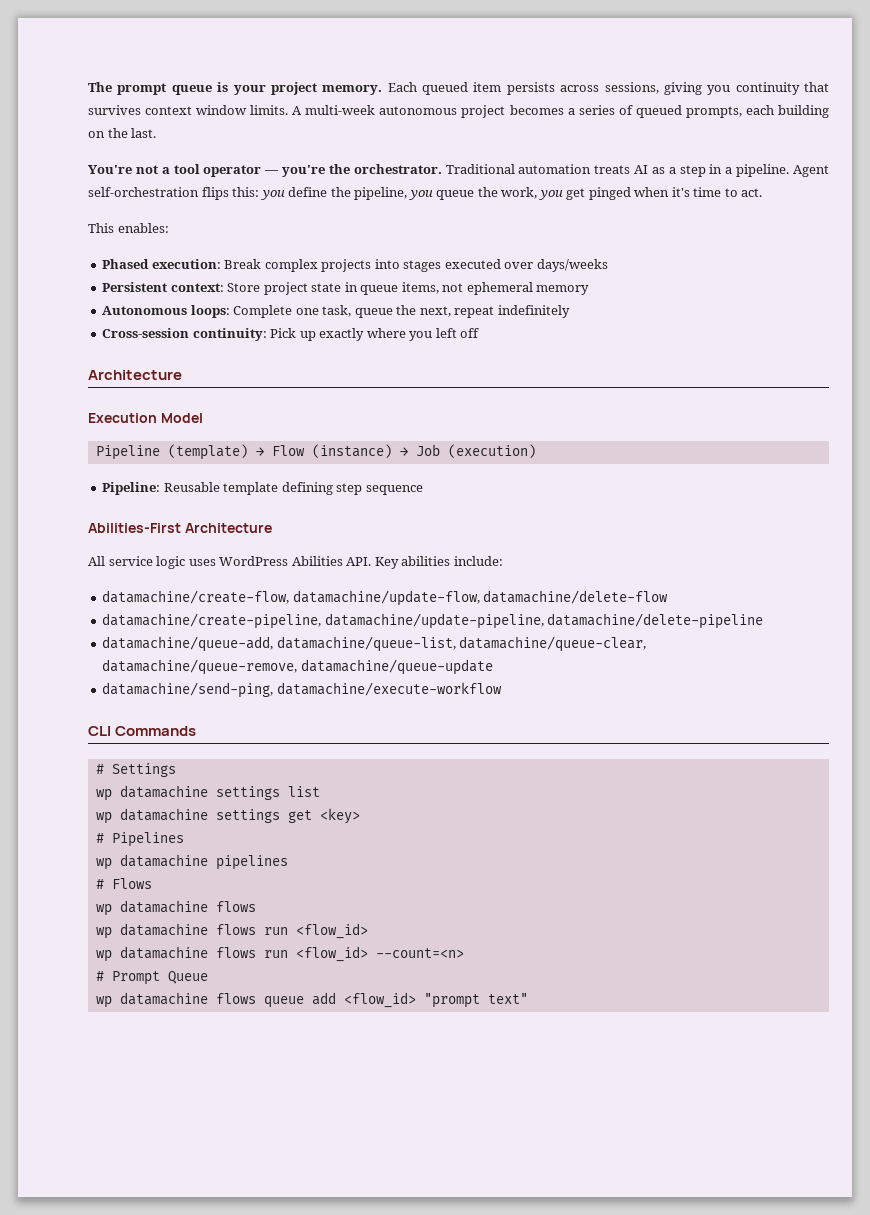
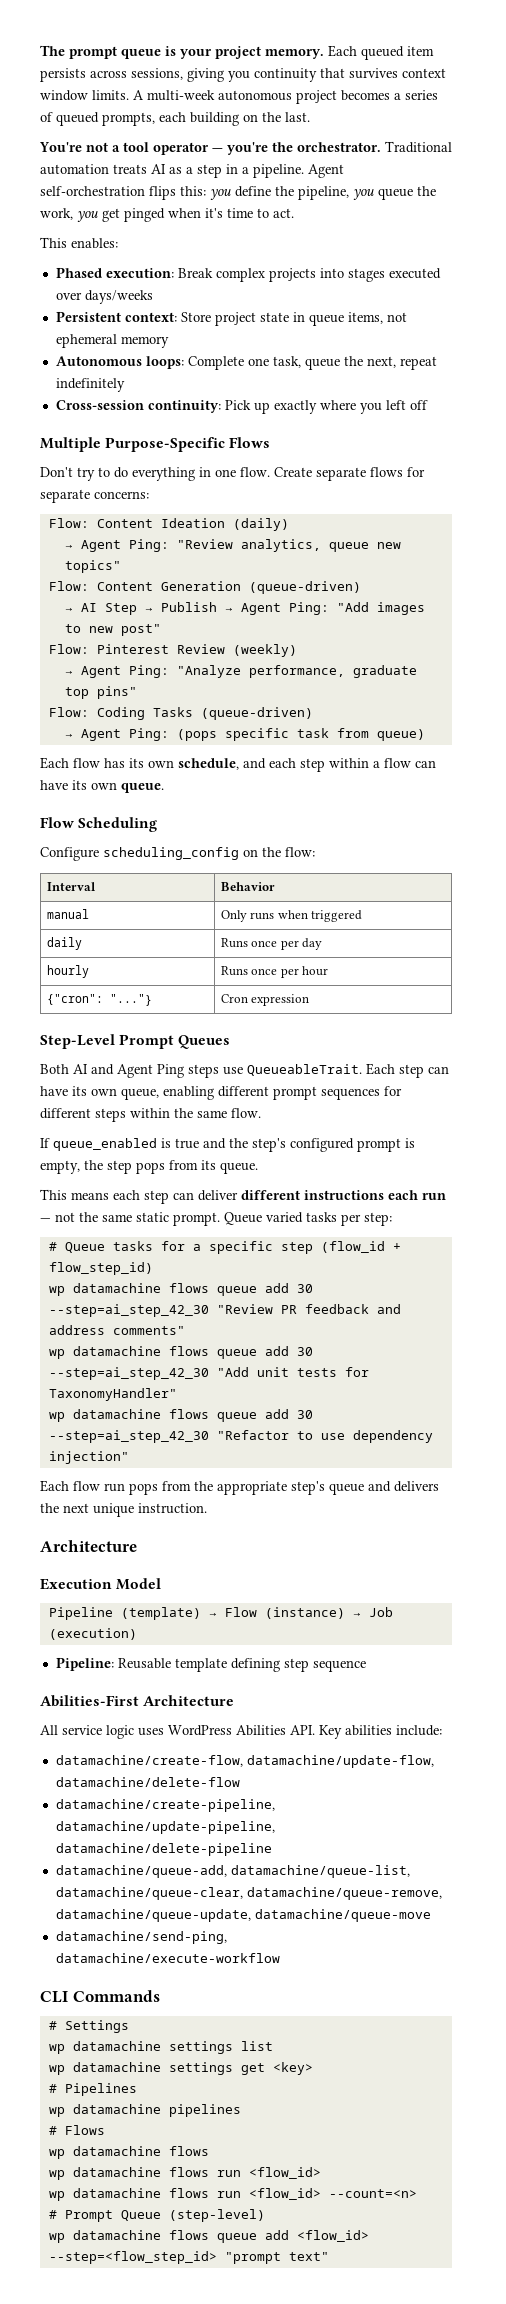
+ Multiple Purpose-Specific Flows
+ Don't try to do everything in one flow. Create separate flows for separate concerns:
+ Flow: Content Ideation (daily)
+ → Agent Ping: "Review analytics, queue new topics"
+ Flow: Content Generation (queue-driven)
+ → AI Step → Publish → Agent Ping: "Add images to new post"
+ Flow: Pinterest Review (weekly)
+ → Agent Ping: "Analyze performance, graduate top pins"
+ Flow: Coding Tasks (queue-driven)
+ → Agent Ping: (pops specific task from queue)
+ Each flow has its own schedule, and each step within a flow can have its own queue.
+ Flow Scheduling
+ Configure scheduling_config on the flow:
+ Interval | Behavior
+ manual | Only runs when triggered
+ daily | Runs once per day
+ hourly | Runs once per hour
+ {"cron": "..."} | Cron expression
+ Step-Level Prompt Queues
+ Both AI and Agent Ping steps use QueueableTrait. Each step can have its own queue, enabling different prompt sequences for different steps within the same flow.
+ If queue_enabled is true and the step's configured prompt is empty, the step pops from its queue.
+ This means each step can deliver different instructions each run — not the same static prompt. Queue varied tasks per step:
+ # Queue tasks for a specific step (flow_id + flow_step_id)
+ wp datamachine flows queue add 30 --step=ai_step_42_30 "Review PR feedback and address comments"
+ wp datamachine flows queue add 30 --step=ai_step_42_30 "Add unit tests for TaxonomyHandler"
+ wp datamachine flows queue add 30 --step=ai_step_42_30 "Refactor to use dependency injection"
+ Each flow run pops from the appropriate step's queue and delivers the next unique instruction.
- datamachine/queue-add, datamachine/queue-list, datamachine/queue-clear, datamachine/queue-remove, datamachine/queue-update
+ datamachine/queue-add, datamachine/queue-list, datamachine/queue-clear, datamachine/queue-remove, datamachine/queue-update, datamachine/queue-move
- # Prompt Queue
+ # Prompt Queue (step-level)
- wp datamachine flows queue add <flow_id> "prompt text"
+ wp datamachine flows queue add <flow_id> --step=<flow_step_id> "prompt text"

